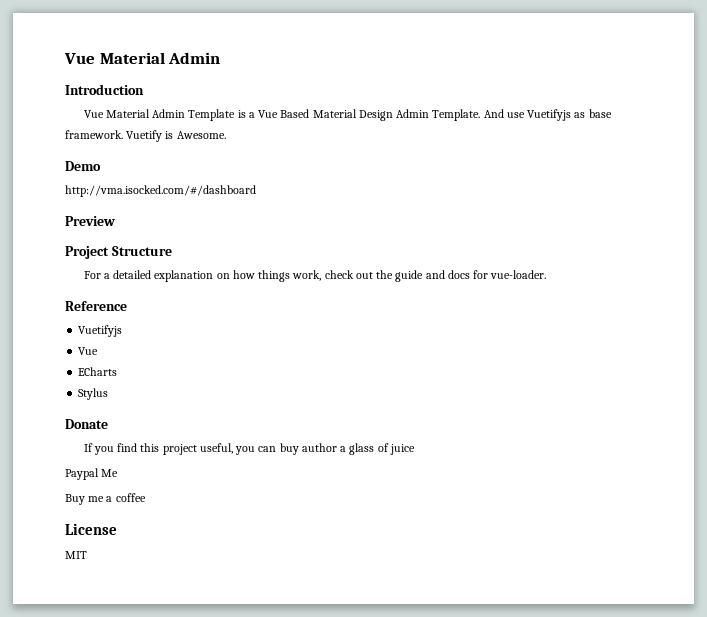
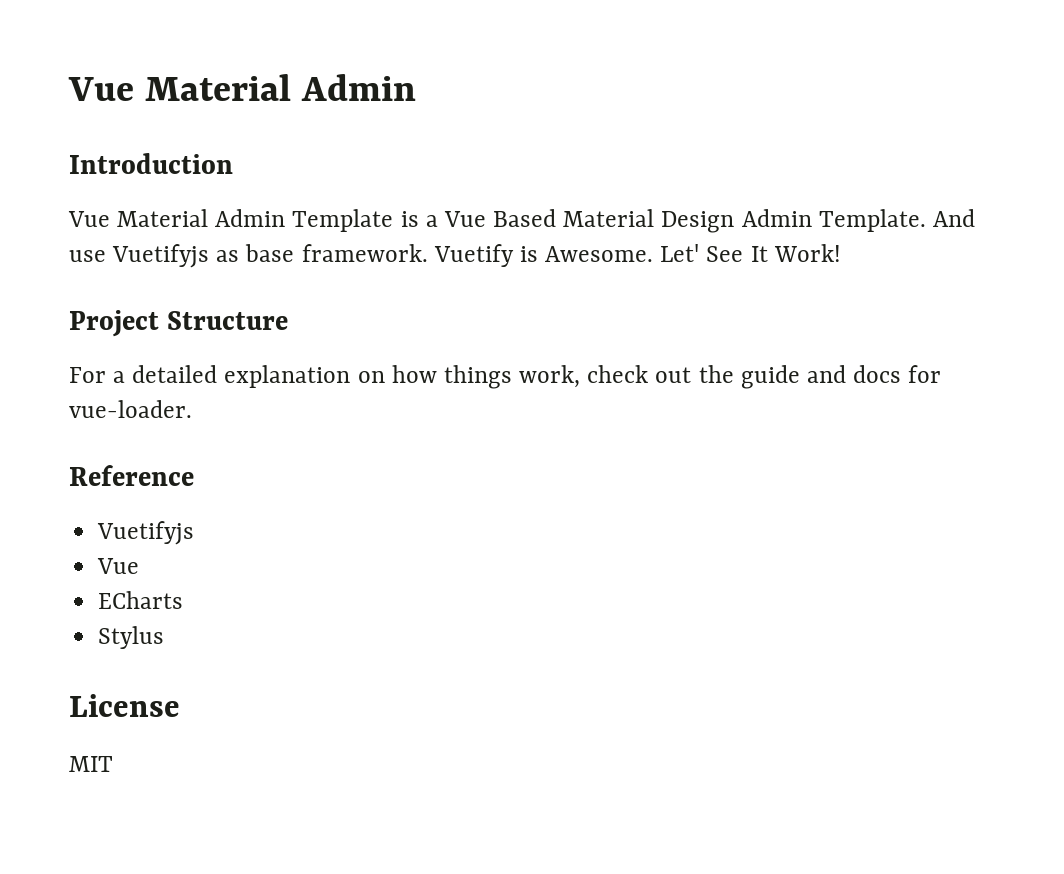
- Vuetify is Awesome.
- Demo
- http://vma.isocked.com/#/dashboard
- Preview
+ Vuetify is Awesome. Let' See It Work!
- Donate
- If you find this project useful, you can buy author a glass of juice
- Paypal Me
- Buy me a coffee

